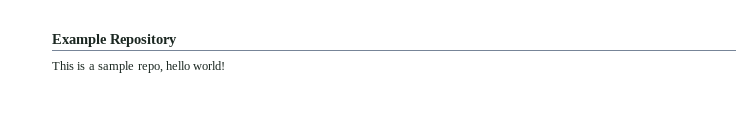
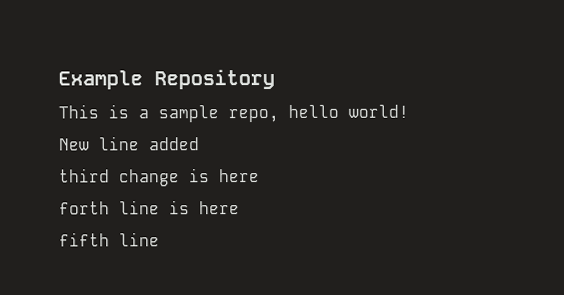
+ New line added
+ third change is here
+ forth line is here
+ fifth line

